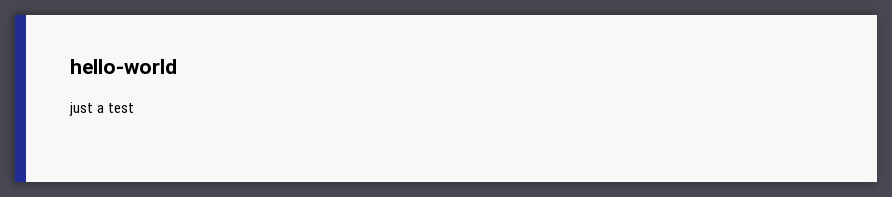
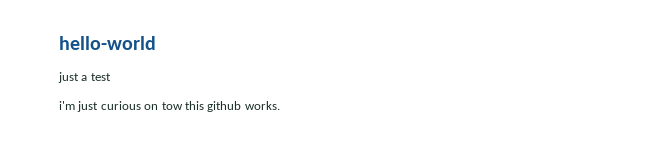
+ i'm just curious on tow this github works.

